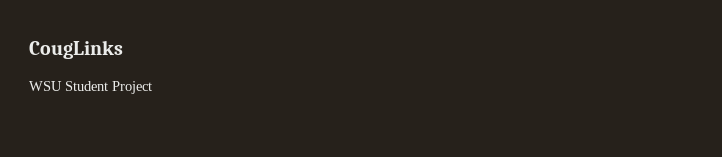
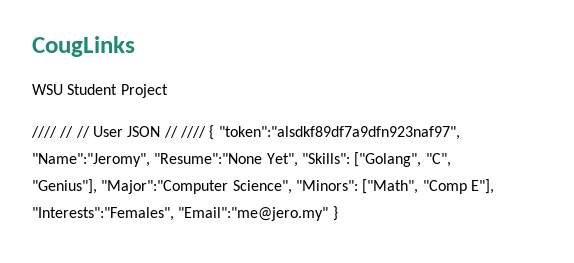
+ //// // // User JSON // //// { "token":"alsdkf89df7a9dfn923naf97", "Name":"Jeromy", "Resume":"None Yet", "Skills": ["Golang", "C", "Genius"], "Major":"Computer Science", "Minors": ["Math", "Comp E"], "Interests":"Females", "Email":"me@jero.my" }

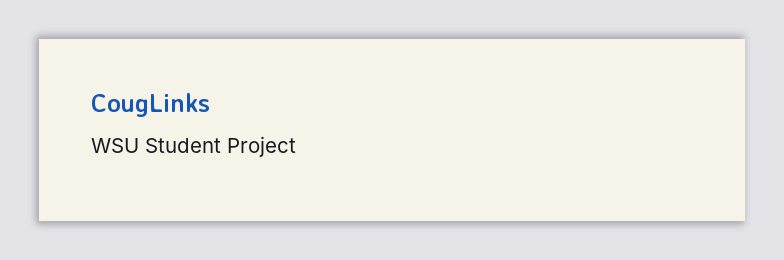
- //// // // User JSON // //// { "token":"alsdkf89df7a9dfn923naf97", "Name":"Jeromy", "Resume":"None Yet", "Skills": ["Golang", "C", "Genius"], "Major":"Computer Science", "Minors": ["Math", "Comp E"], "Interests":"Females", "Email":"me@jero.my" }

